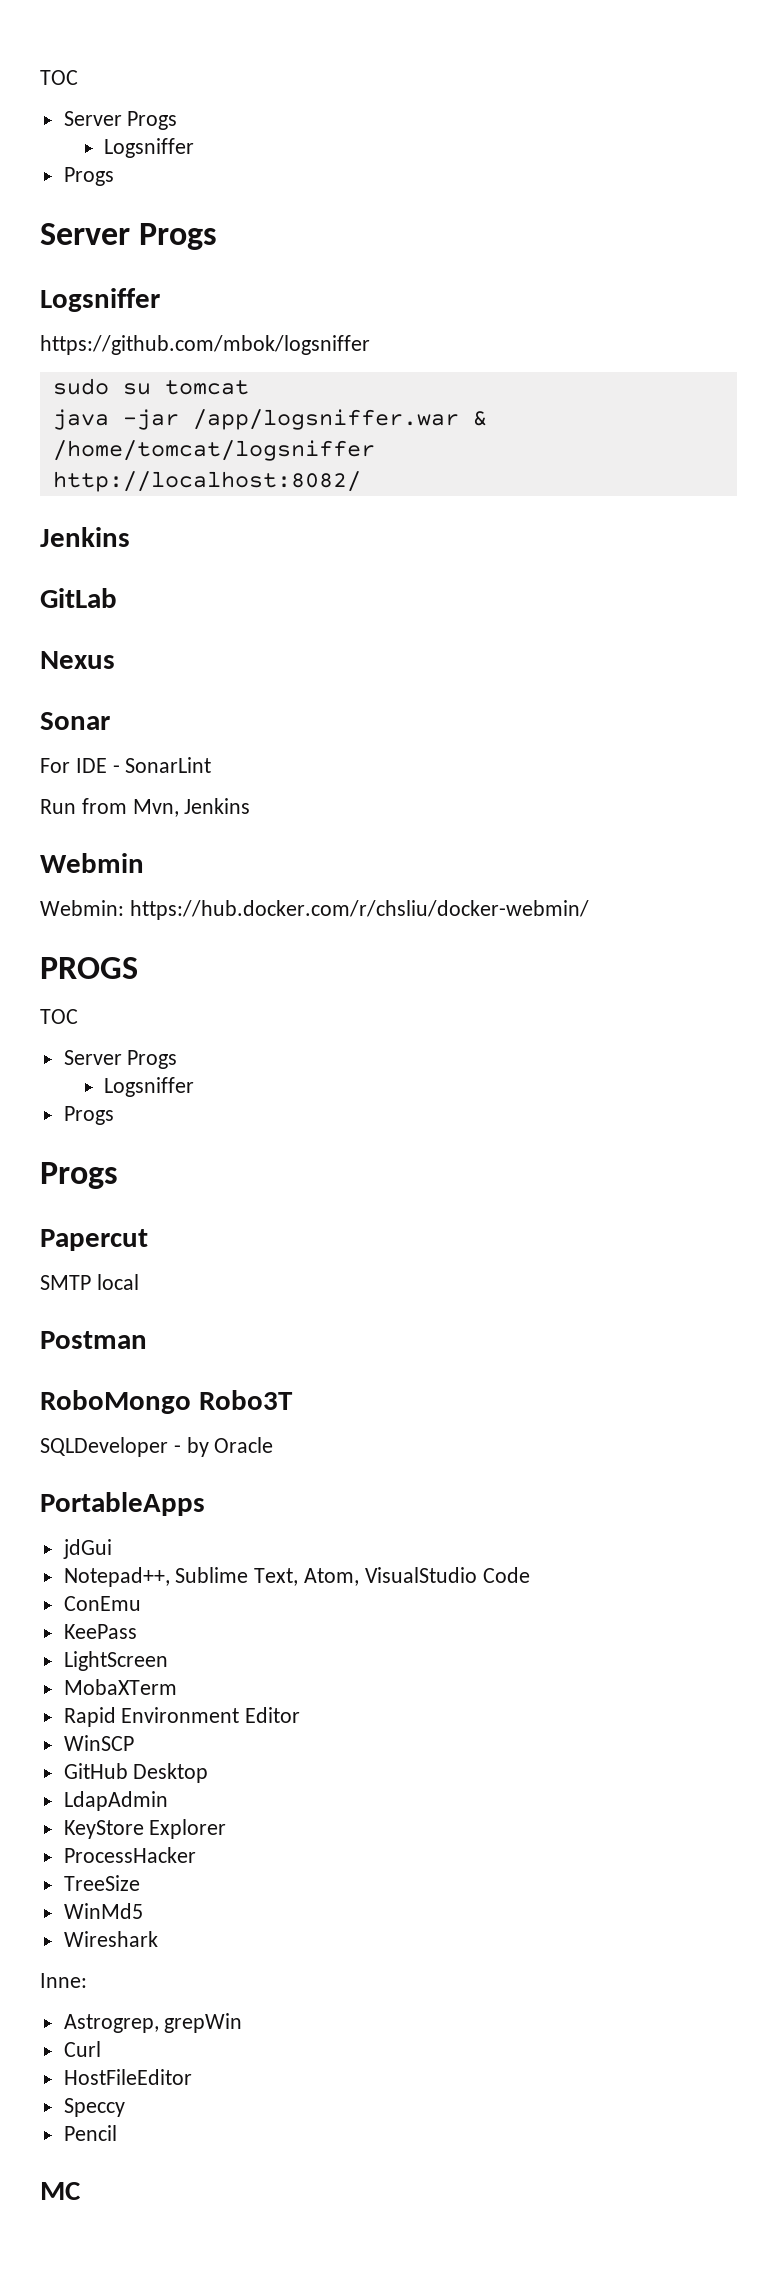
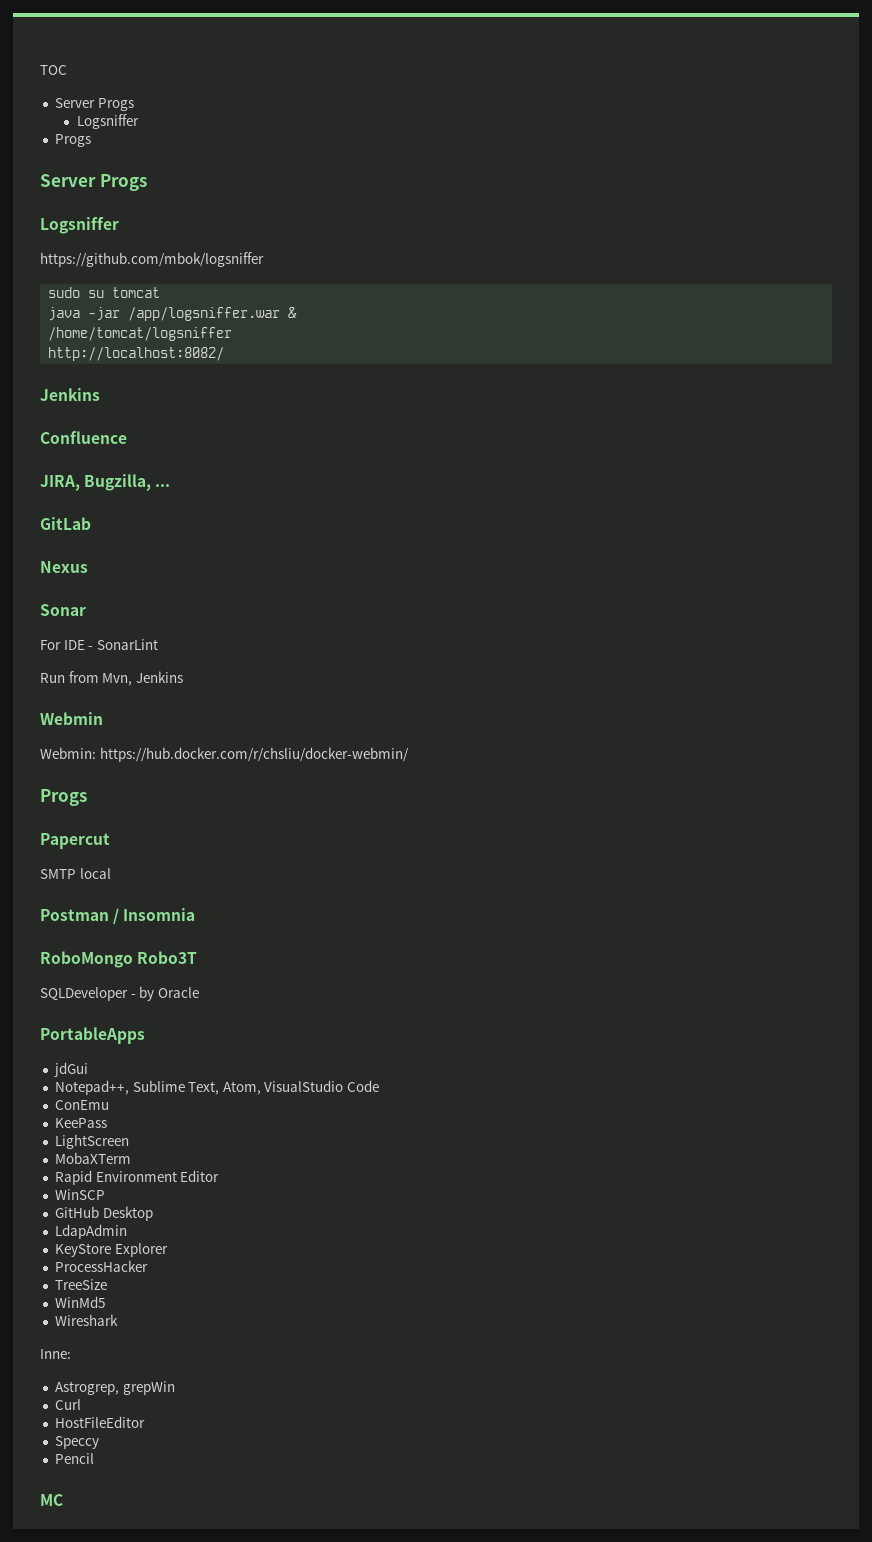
+ Confluence
+ JIRA, Bugzilla, ...
- PROGS
- TOC
- Server Progs
- Logsniffer
- Progs
- Postman
+ Postman / Insomnia

